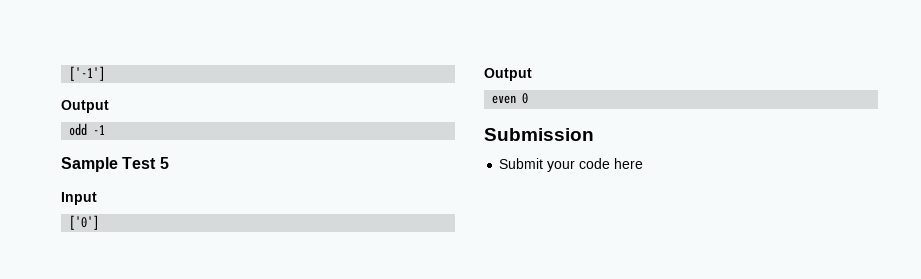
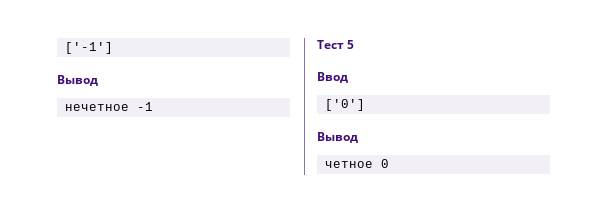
  ['-1']
- Output
- odd -1
+ Вывод
+ нечетное -1
- Sample Test 5
+ Тест 5
- Input
+ Ввод
  ['0']
- Output
- even 0
+ Вывод
+ четное 0
- Submission
- Submit your code here

